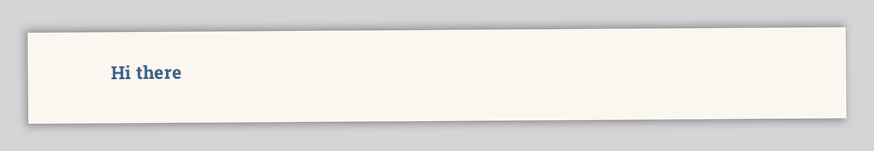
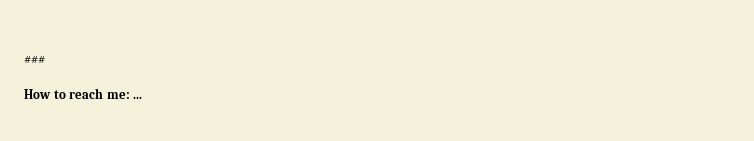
- Hi there
+ ###
+ How to reach me: ...

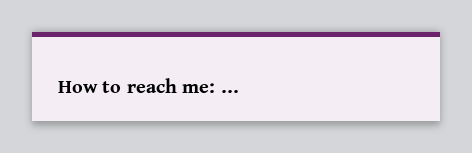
- ###

